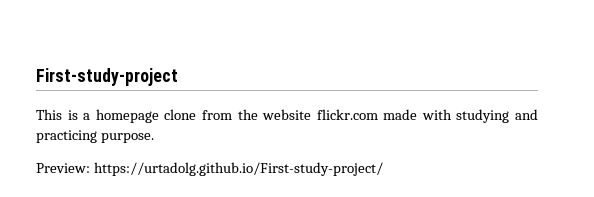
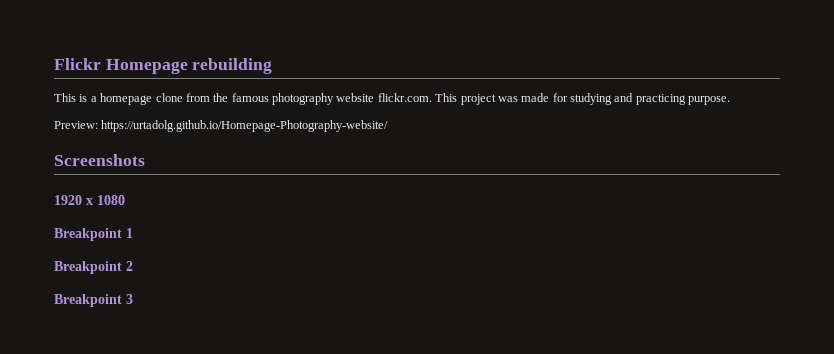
- First-study-project
+ Flickr Homepage rebuilding
- This is a homepage clone from the website flickr.com made with studying and practicing purpose.
+ This is a homepage clone from the famous photography website flickr.com. This project was made for studying and practicing purpose.
- Preview: https://urtadolg.github.io/First-study-project/
+ Preview: https://urtadolg.github.io/Homepage-Photography-website/
+ Screenshots
+ 1920 x 1080
+ Breakpoint 1
+ Breakpoint 2
+ Breakpoint 3

